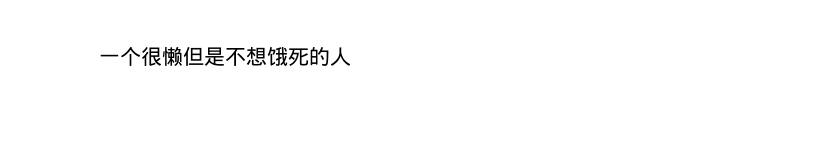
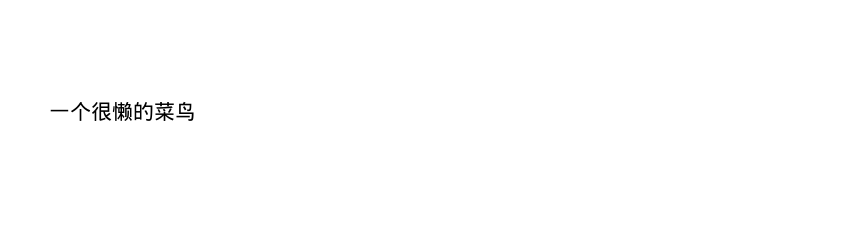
- 一个很懒但是不想饿死的人
+ 一个很懒的菜鸟

